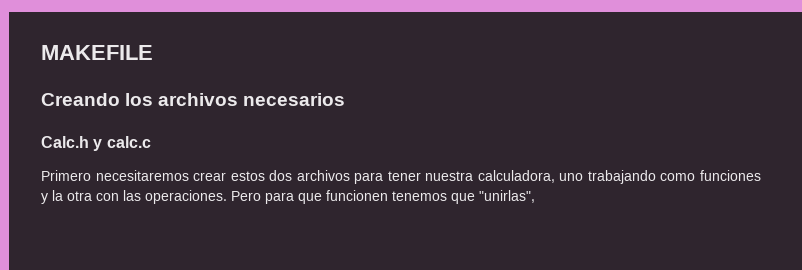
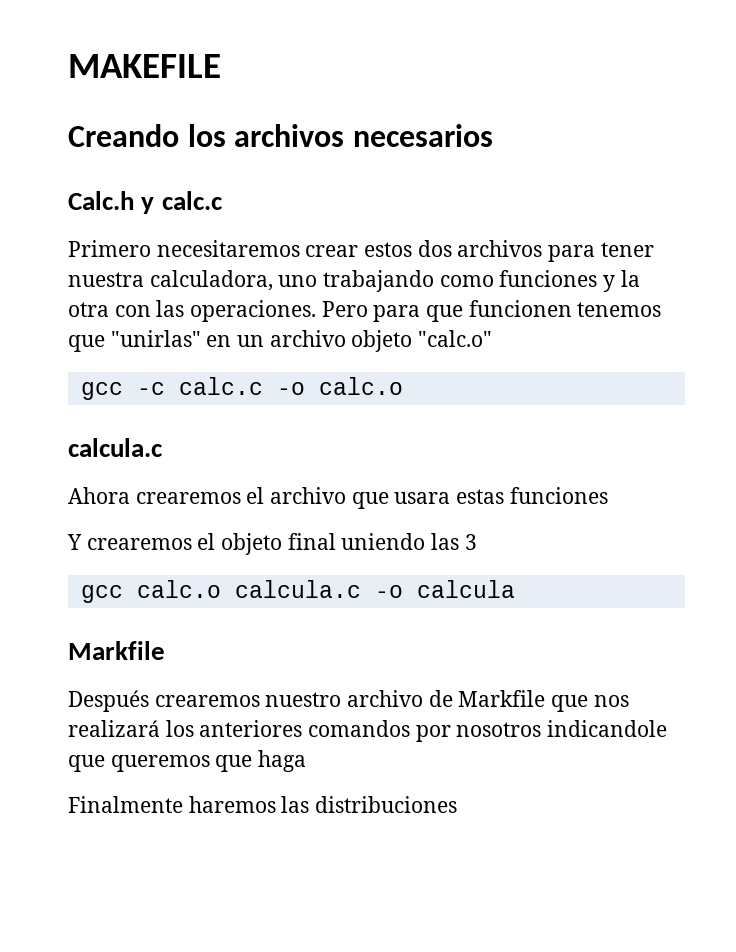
- Pero para que funcionen tenemos que "unirlas",
+ Pero para que funcionen tenemos que "unirlas" en un archivo objeto "calc.o"
+ gcc -c calc.c -o calc.o
+ calcula.c
+ Ahora crearemos el archivo que usara estas funciones
+ Y crearemos el objeto final uniendo las 3
+ gcc calc.o calcula.c -o calcula
+ Markfile
+ Después crearemos nuestro archivo de Markfile que nos realizará los anteriores comandos por nosotros indicandole que queremos que haga
+ Finalmente haremos las distribuciones

